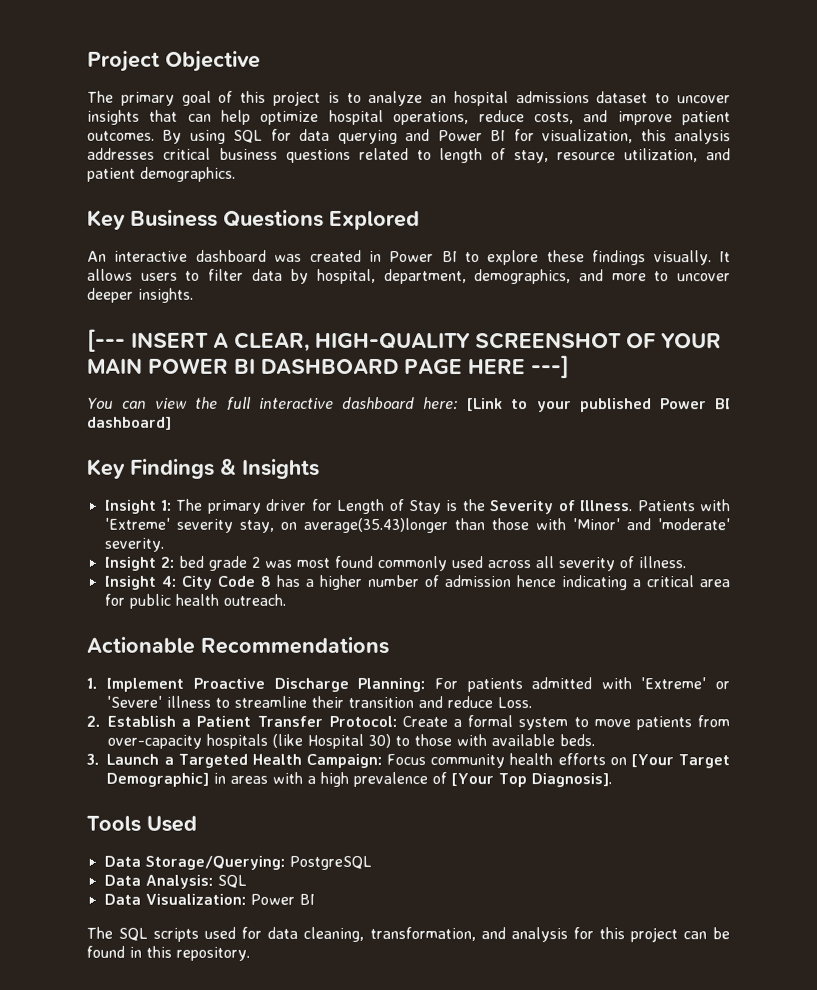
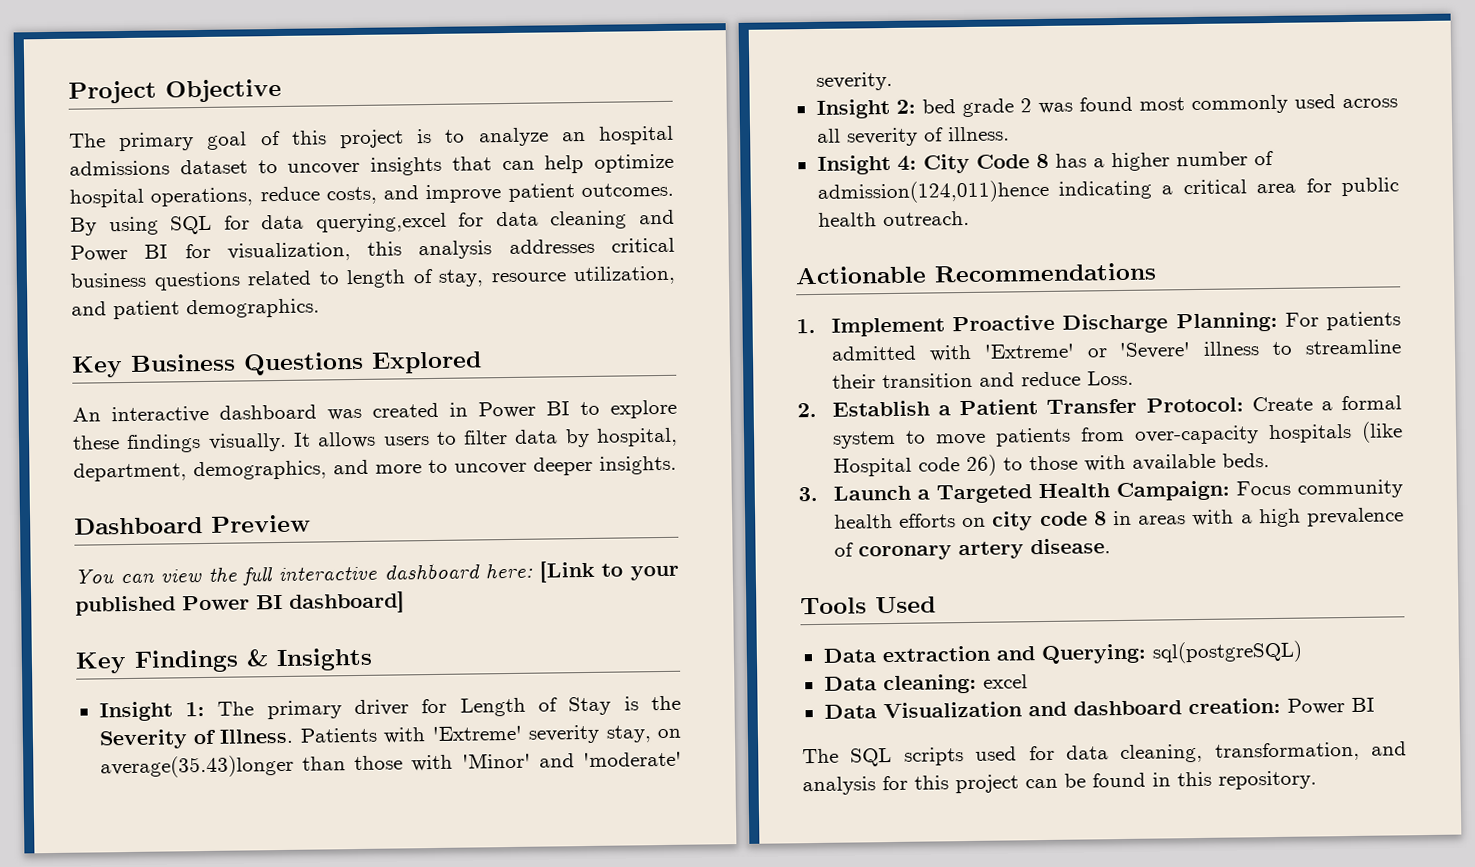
- By using SQL for data querying and Power BI for visualization, this analysis addresses critical business questions related to length of stay, resource utilization, and patient demographics.
+ By using SQL for data querying,excel for data cleaning and Power BI for visualization, this analysis addresses critical business questions related to length of stay, resource utilization, and patient demographics.
- [--- INSERT A CLEAR, HIGH-QUALITY SCREENSHOT OF YOUR MAIN POWER BI DASHBOARD PAGE HERE ---]
+ Dashboard Preview
- Insight 2: bed grade 2 was most found commonly used across all severity of illness.
+ Insight 2: bed grade 2 was found most commonly used across all severity of illness.
- Insight 4: City Code 8 has a higher number of admission hence indicating a critical area for public health outreach.
+ Insight 4: City Code 8 has a higher number of admission(124,011)hence indicating a critical area for public health outreach.
- 2. Establish a Patient Transfer Protocol: Create a formal system to move patients from over-capacity hospitals (like Hospital 30) to those with available beds.
+ 2. Establish a Patient Transfer Protocol: Create a formal system to move patients from over-capacity hospitals (like Hospital code 26) to those with available beds.
- 3. Launch a Targeted Health Campaign: Focus community health efforts on [Your Target Demographic] in areas with a high prevalence of [Your Top Diagnosis].
+ 3. Launch a Targeted Health Campaign: Focus community health efforts on city code 8 in areas with a high prevalence of coronary artery disease.
- Data Storage/Querying: PostgreSQL
- Data Analysis: SQL
- Data Visualization: Power BI
+ Data extraction and Querying: sql(postgreSQL)
+ Data cleaning: excel
+ Data Visualization and dashboard creation: Power BI

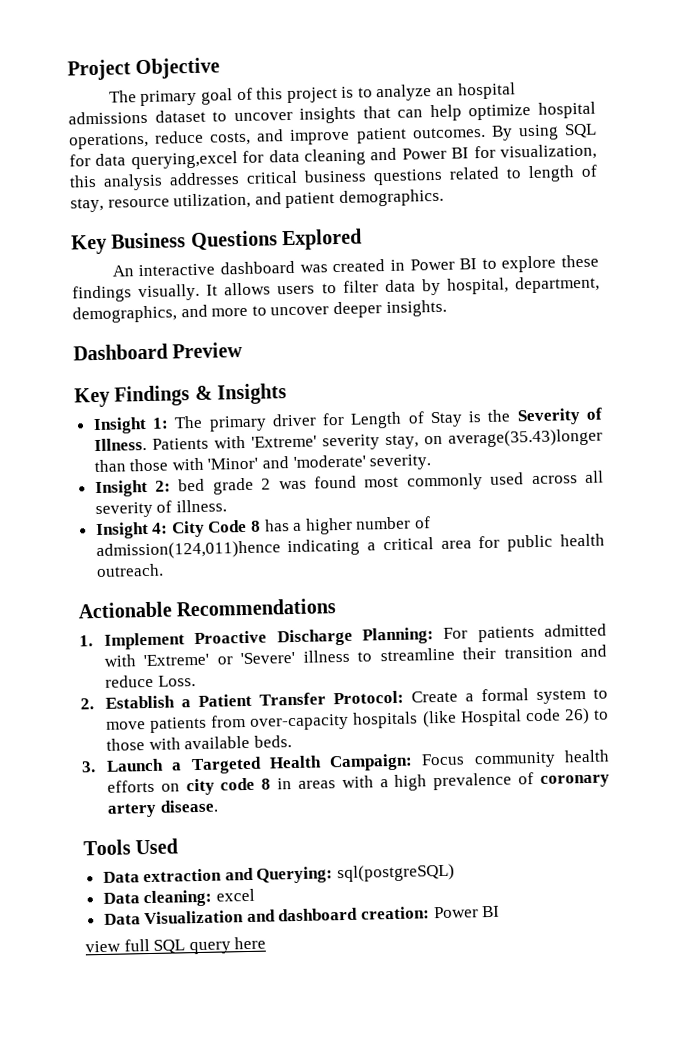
- You can view the full interactive dashboard here: [Link to your published Power BI dashboard]
- The SQL scripts used for data cleaning, transformation, and analysis for this project can be found in this repository.
+ view full SQL query here

